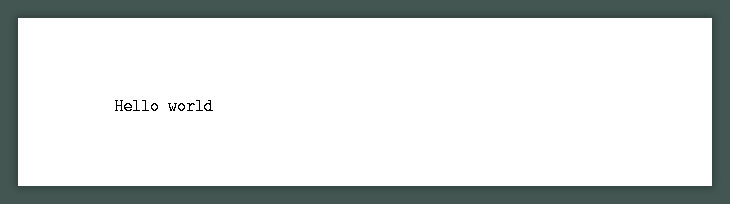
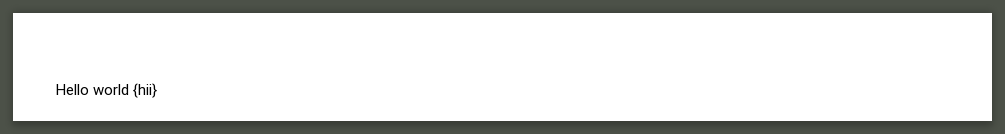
- Hello world
+ Hello world {hii}

